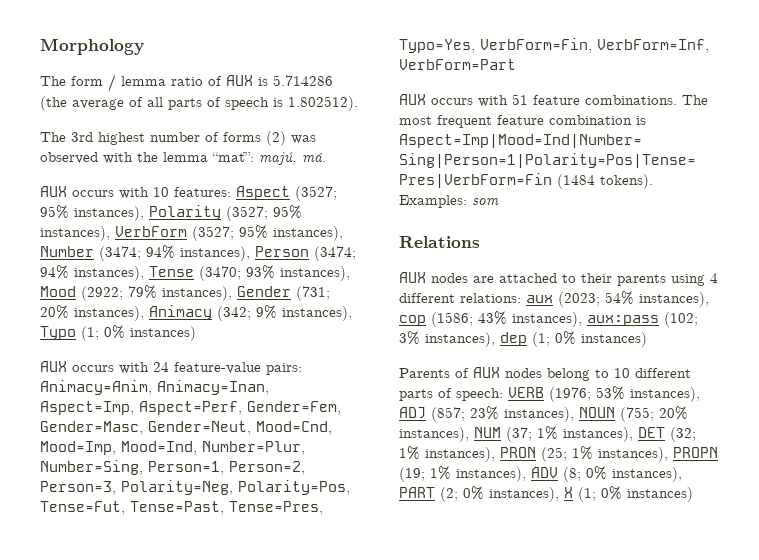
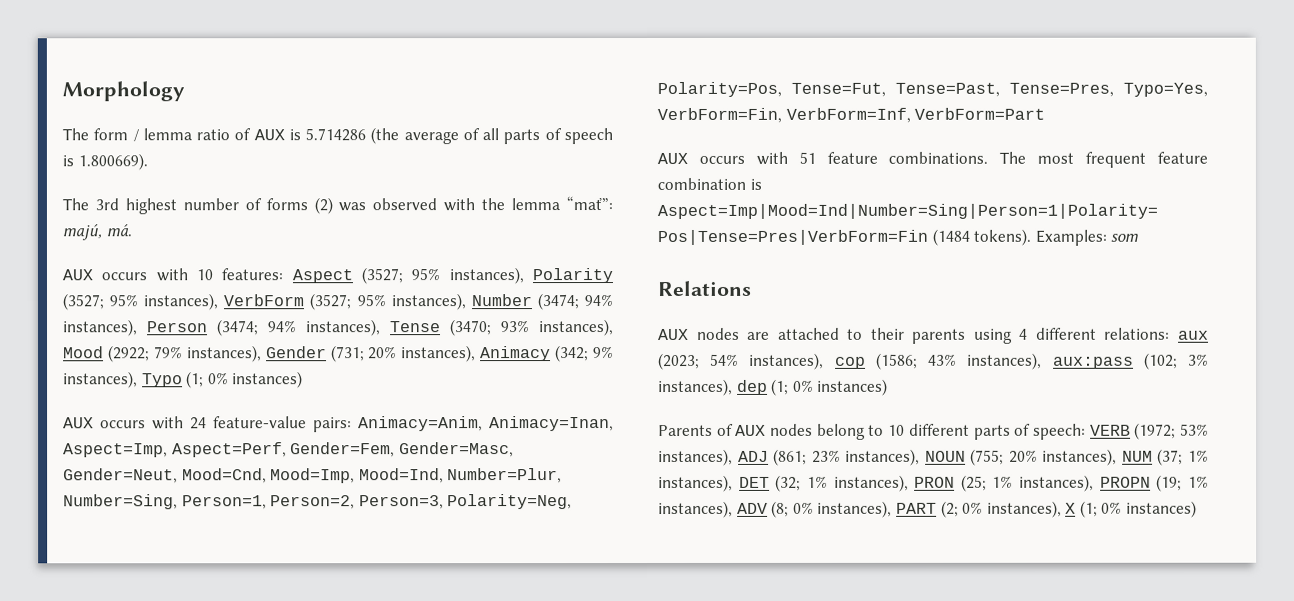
- The form / lemma ratio of AUX is 5.714286 (the average of all parts of speech is 1.802512).
+ The form / lemma ratio of AUX is 5.714286 (the average of all parts of speech is 1.800669).
- Parents of AUX nodes belong to 10 different parts of speech: VERB (1976; 53% instances), ADJ (857; 23% instances), NOUN (755; 20% instances), NUM (37; 1% instances), DET (32; 1% instances), PRON (25; 1% instances), PROPN (19; 1% instances), ADV (8; 0% instances), PART (2; 0% instances), X (1; 0% instances)
+ Parents of AUX nodes belong to 10 different parts of speech: VERB (1972; 53% instances), ADJ (861; 23% instances), NOUN (755; 20% instances), NUM (37; 1% instances), DET (32; 1% instances), PRON (25; 1% instances), PROPN (19; 1% instances), ADV (8; 0% instances), PART (2; 0% instances), X (1; 0% instances)

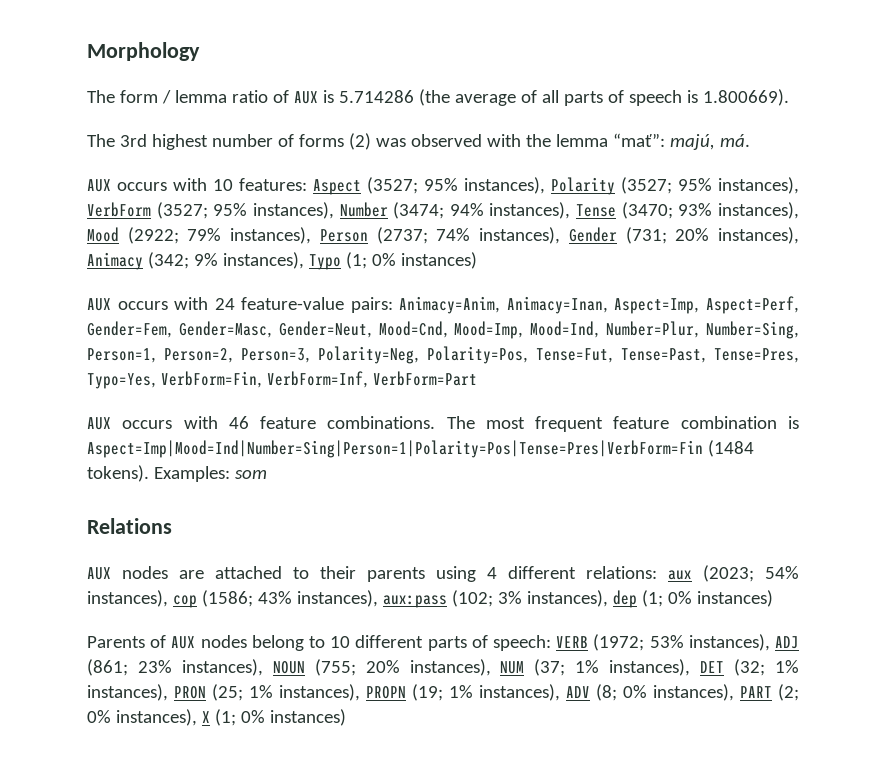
- AUX occurs with 10 features: Aspect (3527; 95% instances), Polarity (3527; 95% instances), VerbForm (3527; 95% instances), Number (3474; 94% instances), Person (3474; 94% instances), Tense (3470; 93% instances), Mood (2922; 79% instances), Gender (731; 20% instances), Animacy (342; 9% instances), Typo (1; 0% instances)
+ AUX occurs with 10 features: Aspect (3527; 95% instances), Polarity (3527; 95% instances), VerbForm (3527; 95% instances), Number (3474; 94% instances), Tense (3470; 93% instances), Mood (2922; 79% instances), Person (2737; 74% instances), Gender (731; 20% instances), Animacy (342; 9% instances), Typo (1; 0% instances)
- AUX occurs with 51 feature combinations.
+ AUX occurs with 46 feature combinations.

